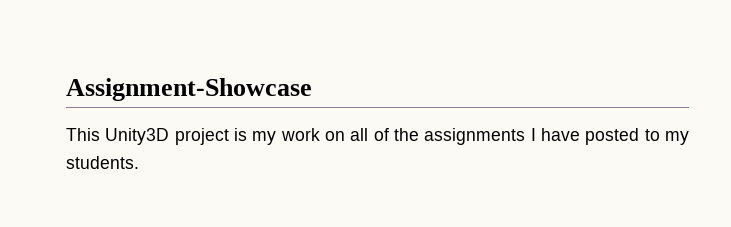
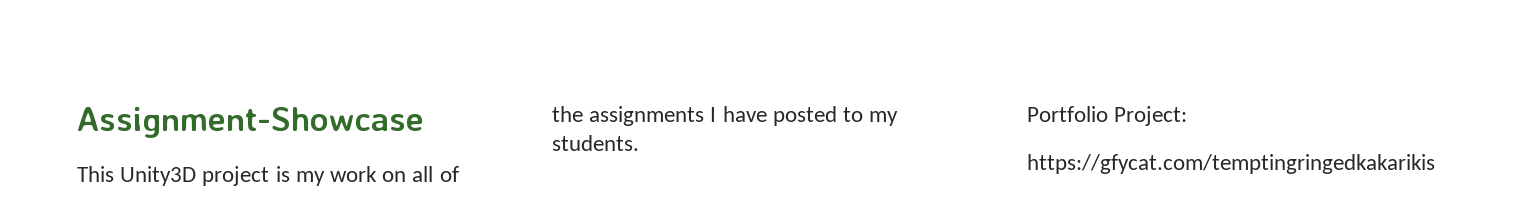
+ Portfolio Project:
+ https://gfycat.com/temptingringedkakarikis

